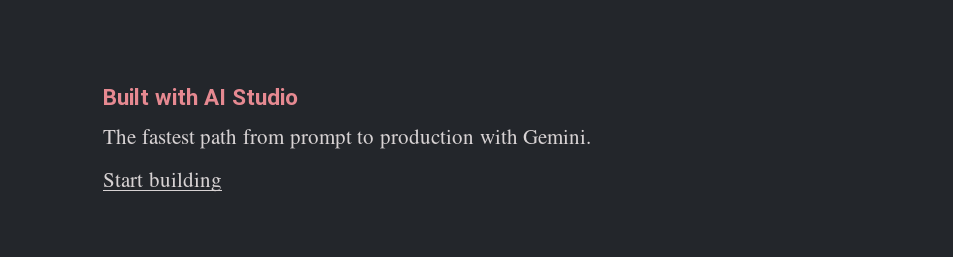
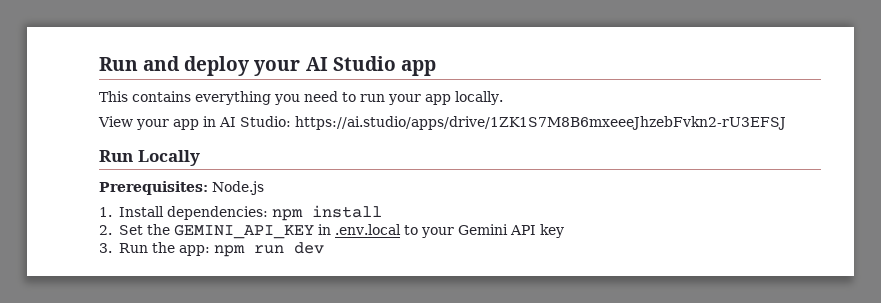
- Built with AI Studio
- The fastest path from prompt to production with Gemini.
- Start building
+ Run and deploy your AI Studio app
+ This contains everything you need to run your app locally.
+ View your app in AI Studio: https://ai.studio/apps/drive/1ZK1S7M8B6mxeeeJhzebFvkn2-rU3EFSJ
+ Run Locally
+ Prerequisites: Node.js
+ 1. Install dependencies: npm install
+ 2. Set the GEMINI_API_KEY in .env.local to your Gemini API key
+ 3. Run the app: npm run dev

